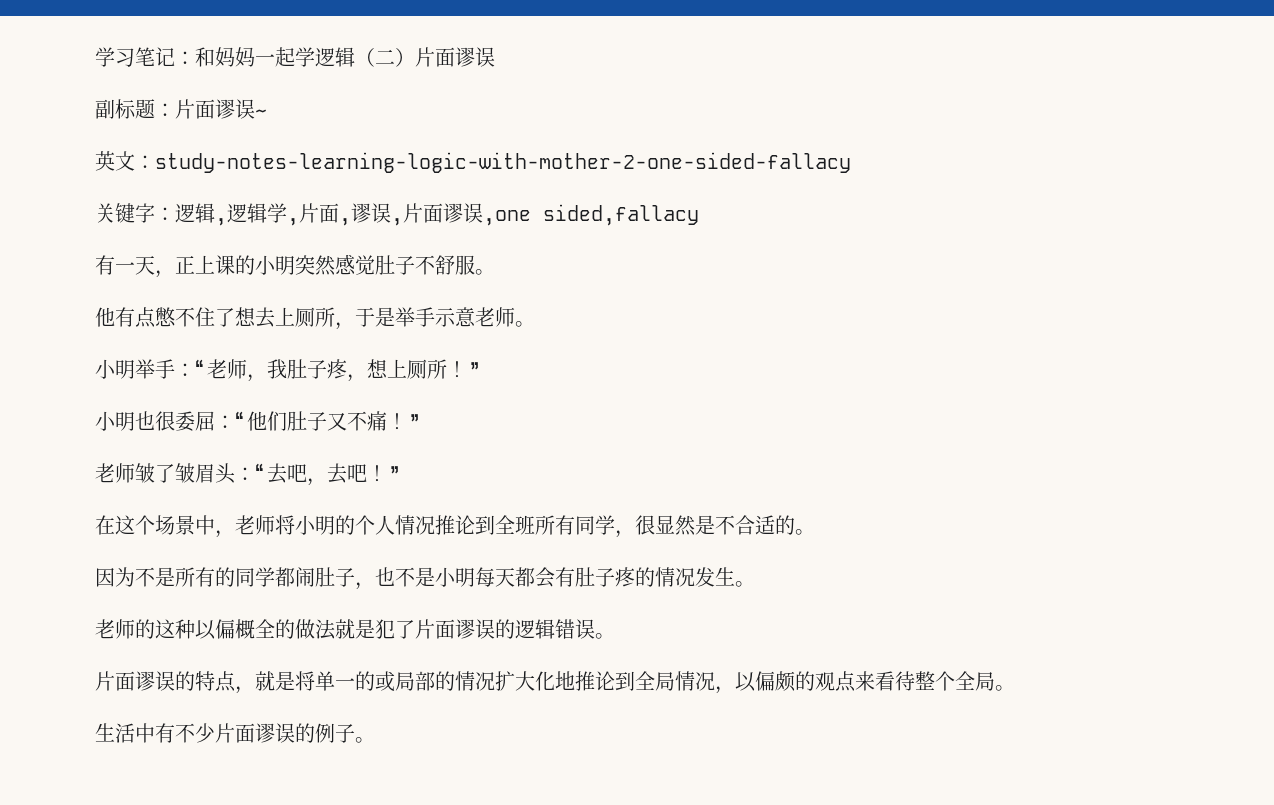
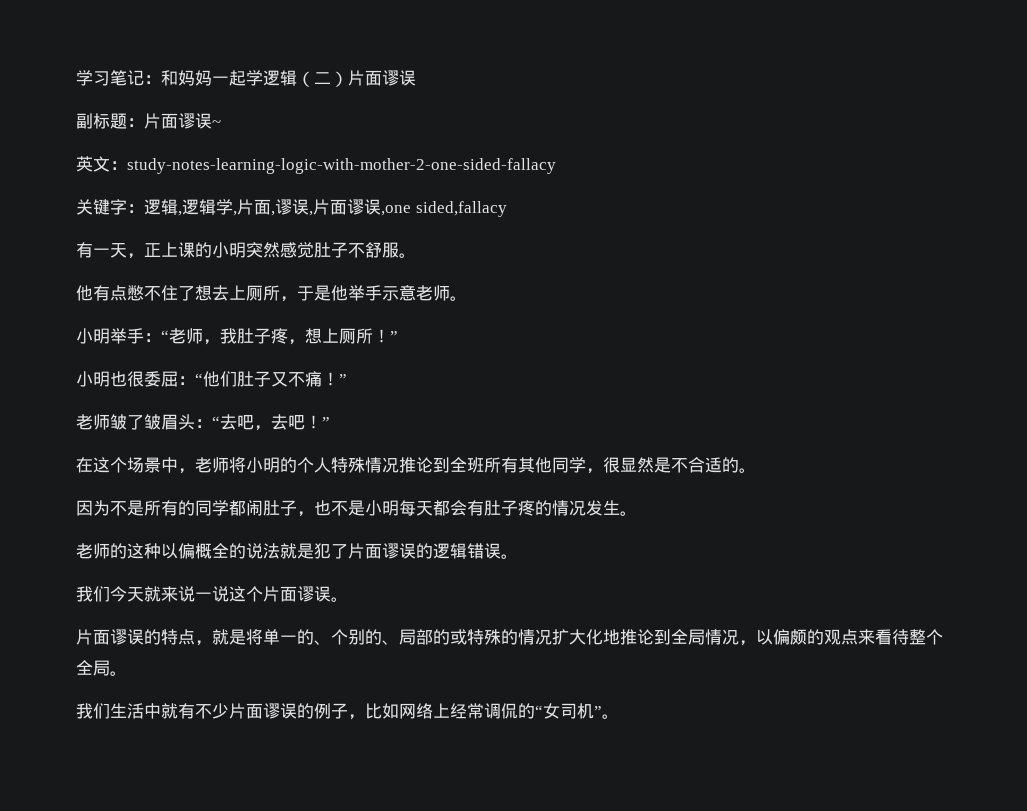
- 他有点憋不住了想去上厕所，于是举手示意老师。
+ 他有点憋不住了想去上厕所，于是他举手示意老师。
- 在这个场景中，老师将小明的个人情况推论到全班所有同学，很显然是不合适的。
+ 在这个场景中，老师将小明的个人特殊情况推论到全班所有其他同学，很显然是不合适的。
- 老师的这种以偏概全的做法就是犯了片面谬误的逻辑错误。
+ 老师的这种以偏概全的说法就是犯了片面谬误的逻辑错误。
+ 我们今天就来说一说这个片面谬误。
- 片面谬误的特点，就是将单一的或局部的情况扩大化地推论到全局情况，以偏颇的观点来看待整个全局。
+ 片面谬误的特点，就是将单一的、个别的、局部的或特殊的情况扩大化地推论到全局情况，以偏颇的观点来看待整个全局。
- 生活中有不少片面谬误的例子。
+ 我们生活中就有不少片面谬误的例子，比如网络上经常调侃的“女司机”。

